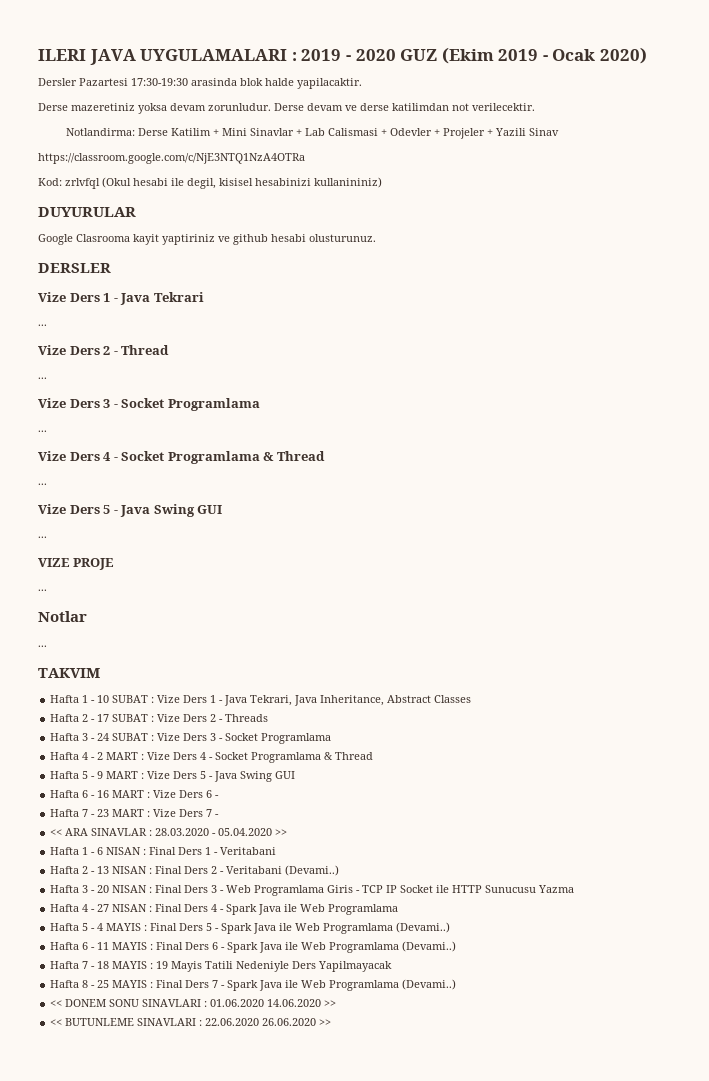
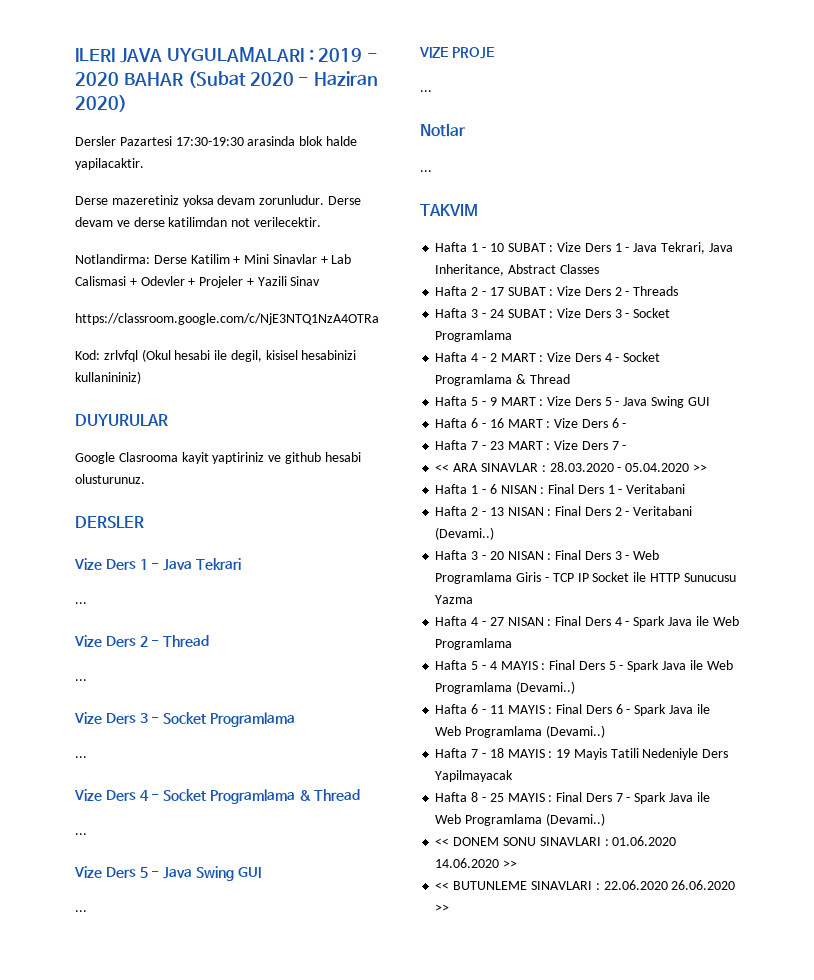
- ILERI JAVA UYGULAMALARI : 2019 - 2020 GUZ (Ekim 2019 - Ocak 2020)
+ ILERI JAVA UYGULAMALARI : 2019 - 2020 BAHAR (Subat 2020 - Haziran 2020)

